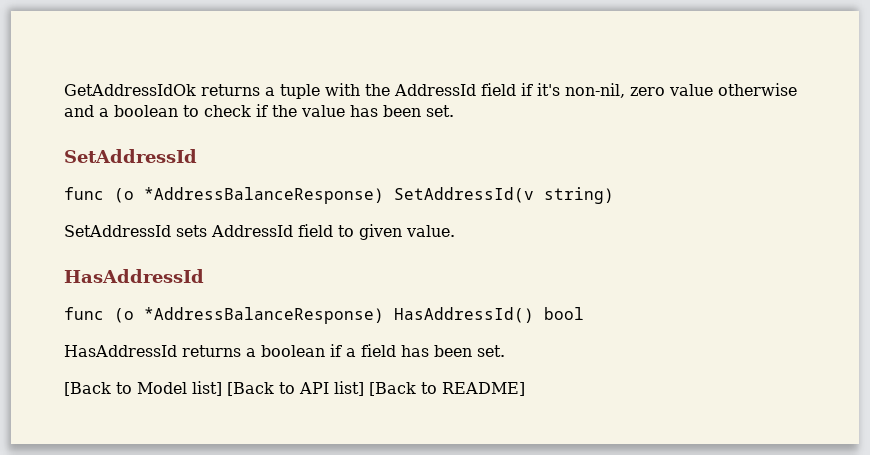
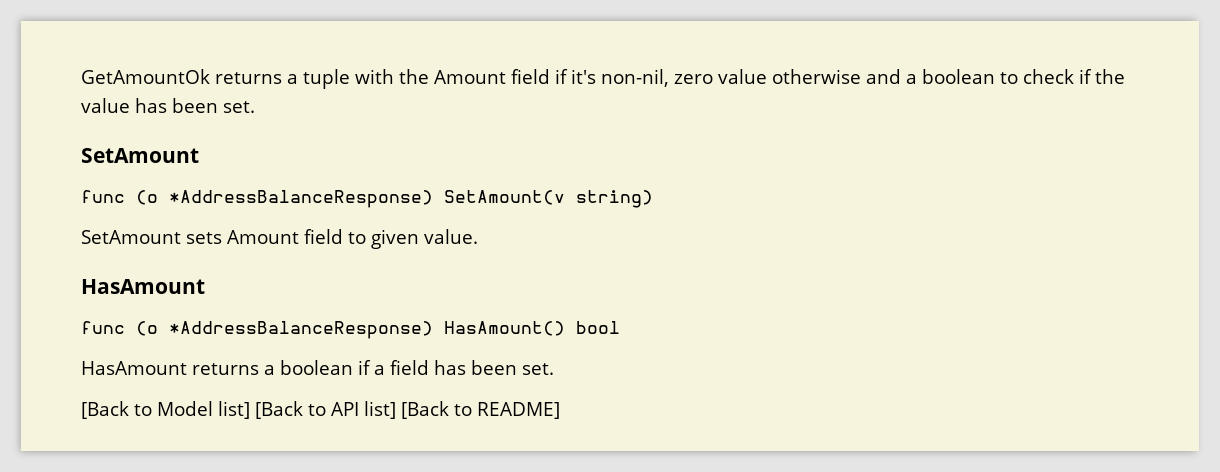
- GetAddressIdOk returns a tuple with the AddressId field if it's non-nil, zero value otherwise and a boolean to check if the value has been set.
- SetAddressId
- func (o *AddressBalanceResponse) SetAddressId(v string)
+ GetAmountOk returns a tuple with the Amount field if it's non-nil, zero value otherwise and a boolean to check if the value has been set.
+ SetAmount
+ func (o *AddressBalanceResponse) SetAmount(v string)
- SetAddressId sets AddressId field to given value.
- HasAddressId
- func (o *AddressBalanceResponse) HasAddressId() bool
+ SetAmount sets Amount field to given value.
+ HasAmount
+ func (o *AddressBalanceResponse) HasAmount() bool
- HasAddressId returns a boolean if a field has been set.
+ HasAmount returns a boolean if a field has been set.

